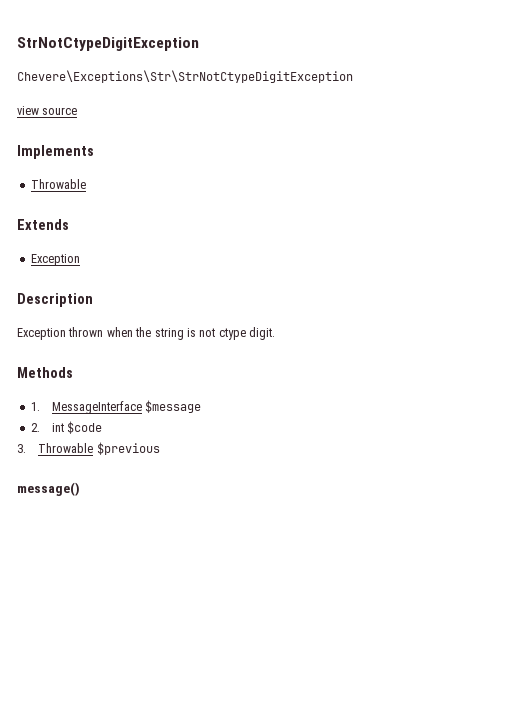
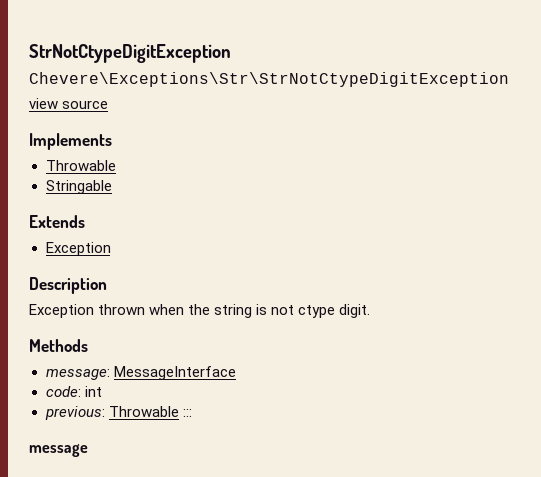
+ Stringable
- 1. MessageInterface $message
- 2. int $code
- 3. Throwable $previous
- message()
+ message: MessageInterface
+ code: int
+ previous: Throwable :::
+ message

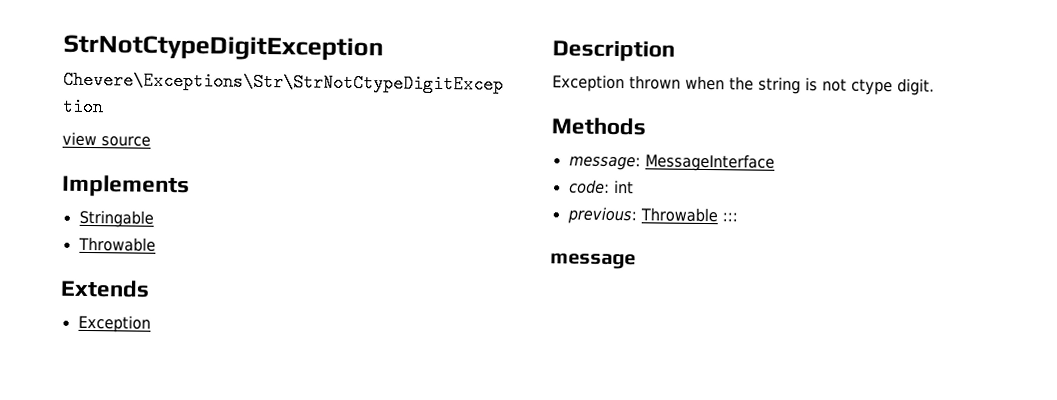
  Implements
+ Stringable
  Throwable
- Stringable

